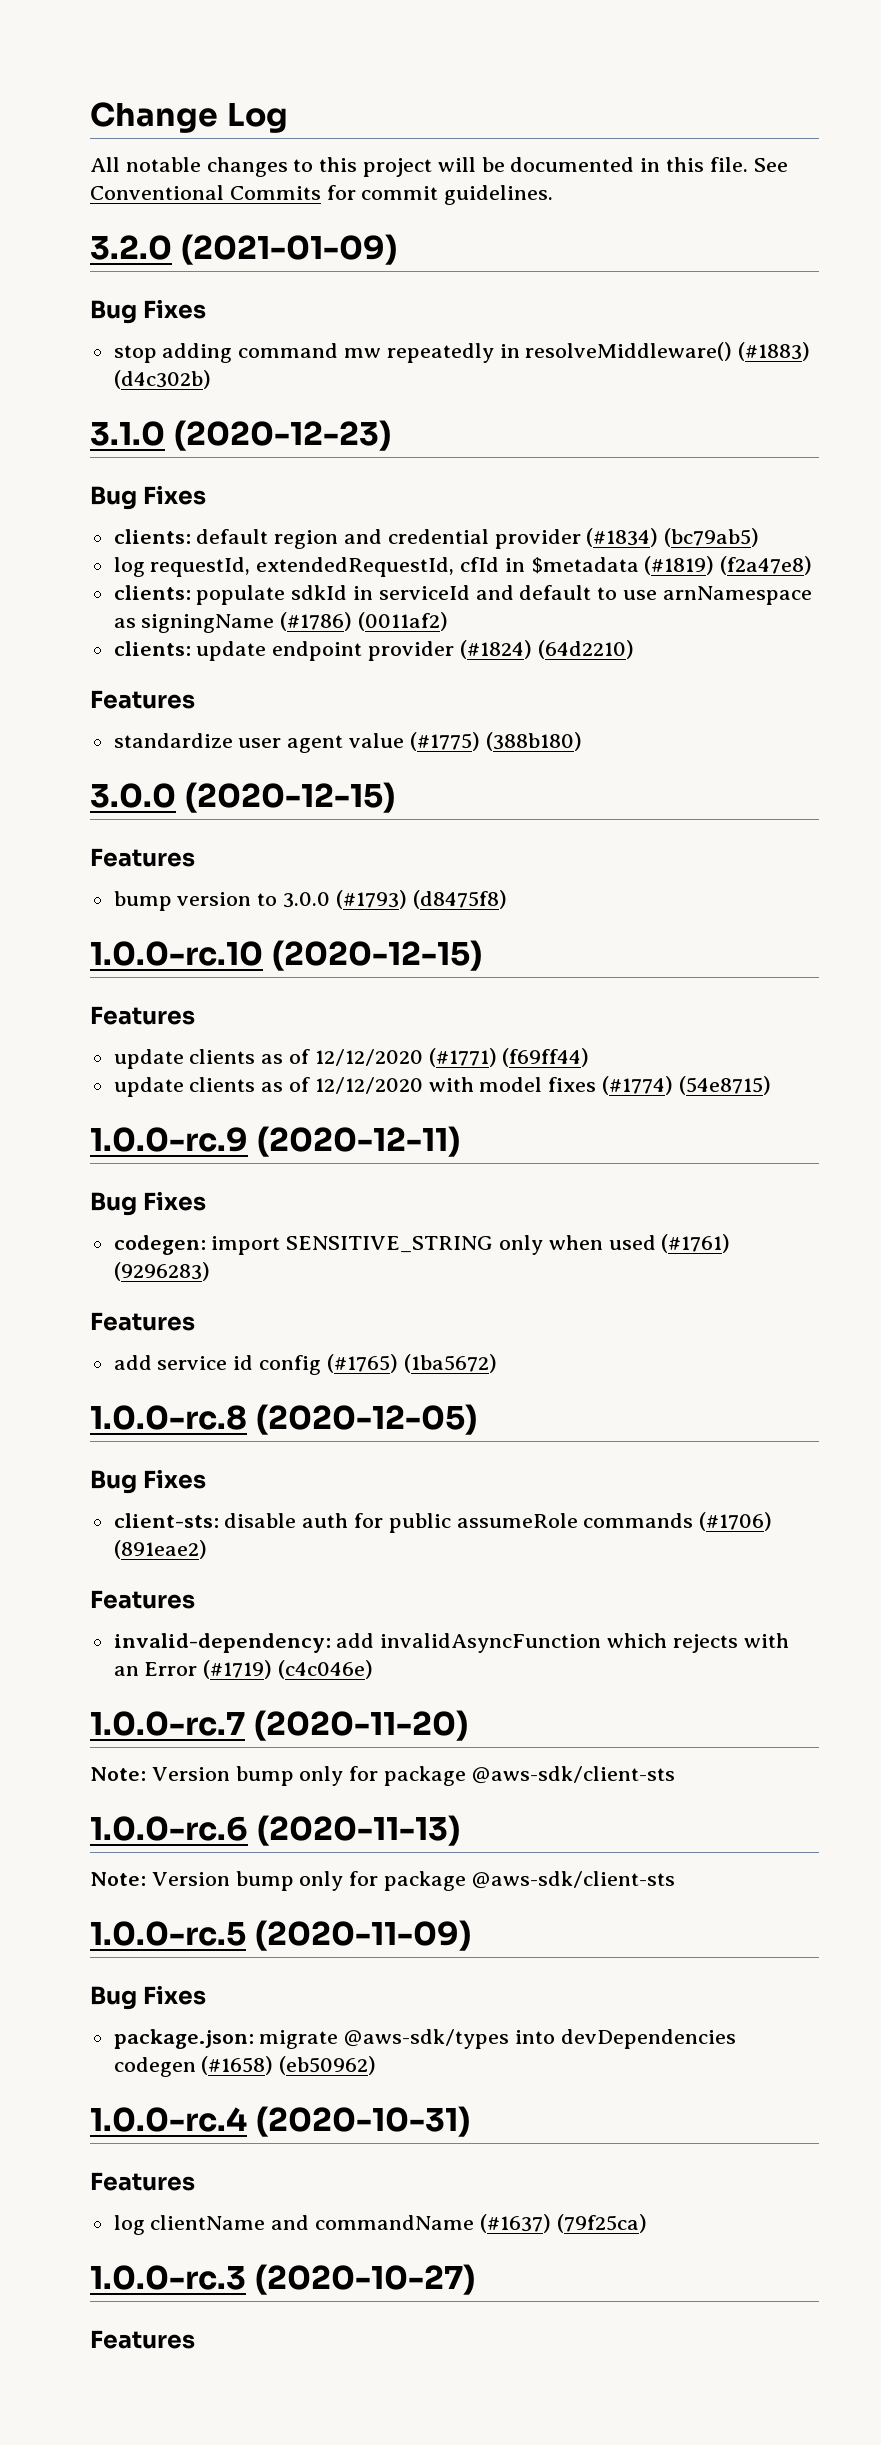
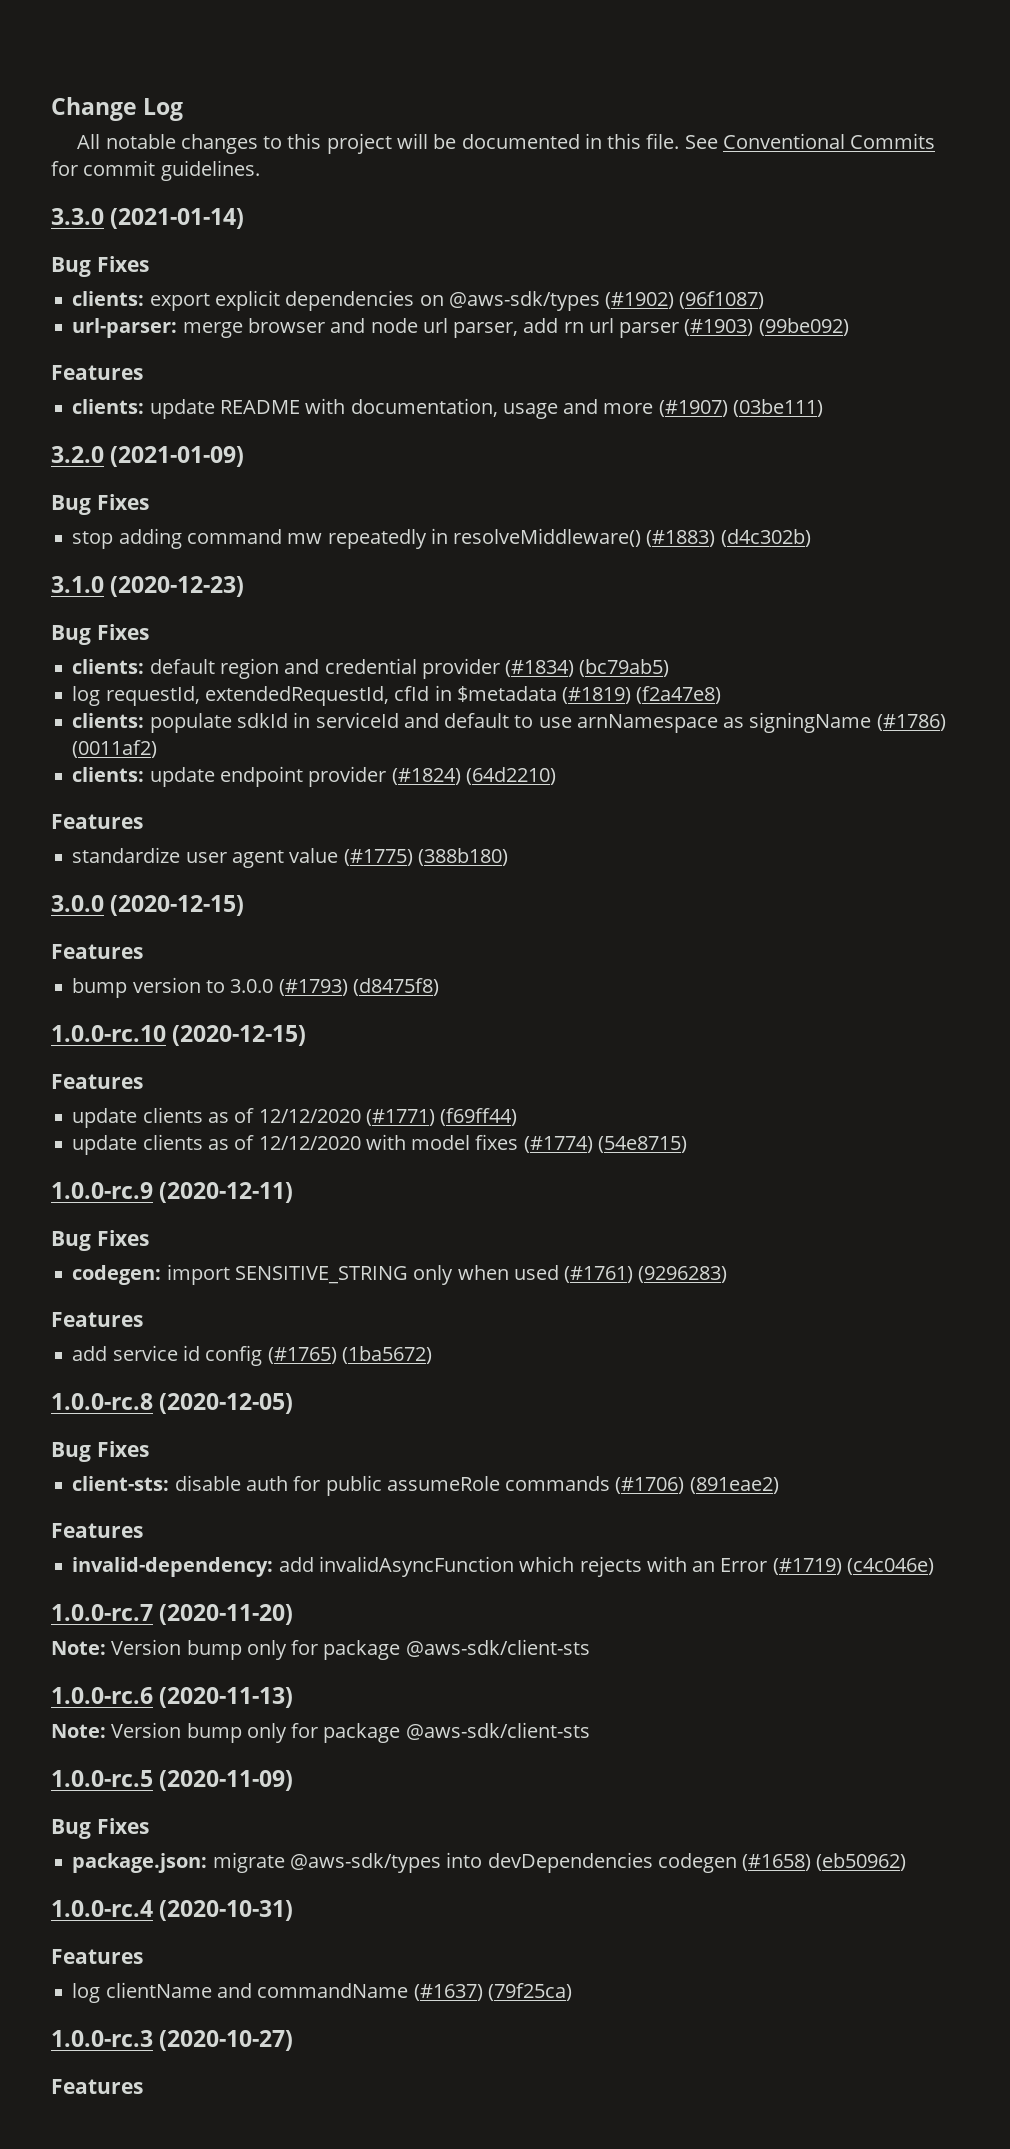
+ 3.3.0 (2021-01-14)
+ Bug Fixes
+ clients: export explicit dependencies on @aws-sdk/types (#1902) (96f1087)
+ url-parser: merge browser and node url parser, add rn url parser (#1903) (99be092)
+ Features
+ clients: update README with documentation, usage and more (#1907) (03be111)

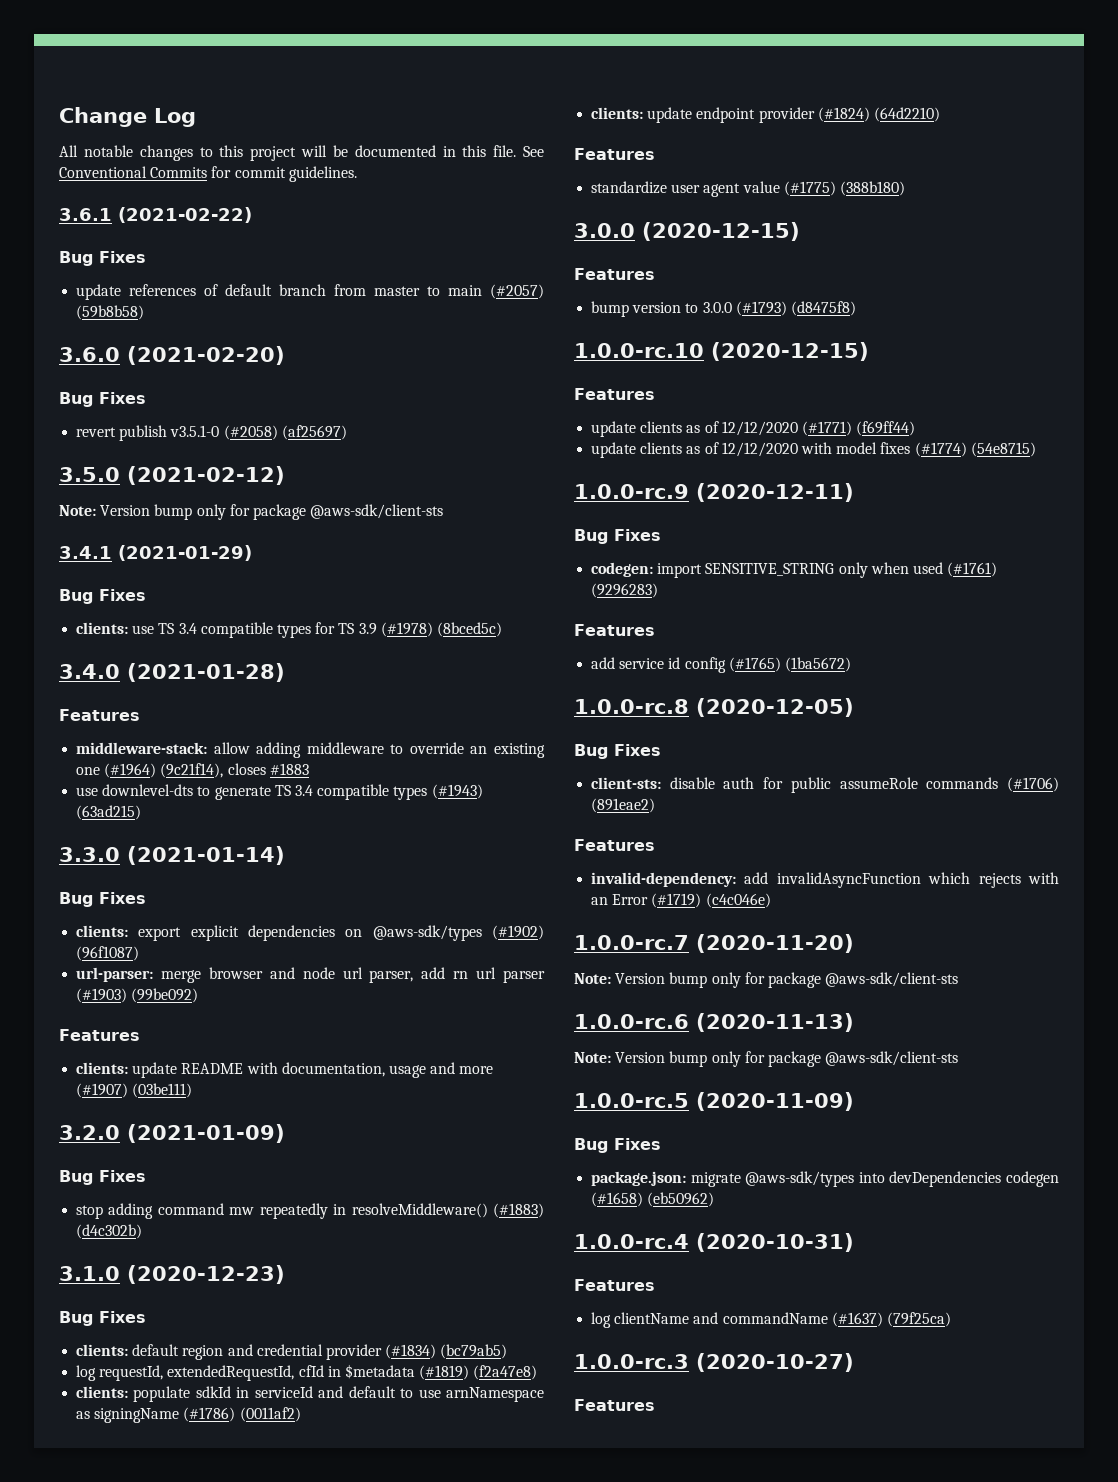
+ 3.6.1 (2021-02-22)
+ Bug Fixes
+ update references of default branch from master to main (#2057) (59b8b58)
+ 3.6.0 (2021-02-20)
+ Bug Fixes
+ revert publish v3.5.1-0 (#2058) (af25697)
+ 3.5.0 (2021-02-12)
+ Note: Version bump only for package @aws-sdk/client-sts
+ 3.4.1 (2021-01-29)
+ Bug Fixes
+ clients: use TS 3.4 compatible types for TS 3.9 (#1978) (8bced5c)
+ 3.4.0 (2021-01-28)
+ Features
+ middleware-stack: allow adding middleware to override an existing one (#1964) (9c21f14), closes #1883
+ use downlevel-dts to generate TS 3.4 compatible types (#1943) (63ad215)

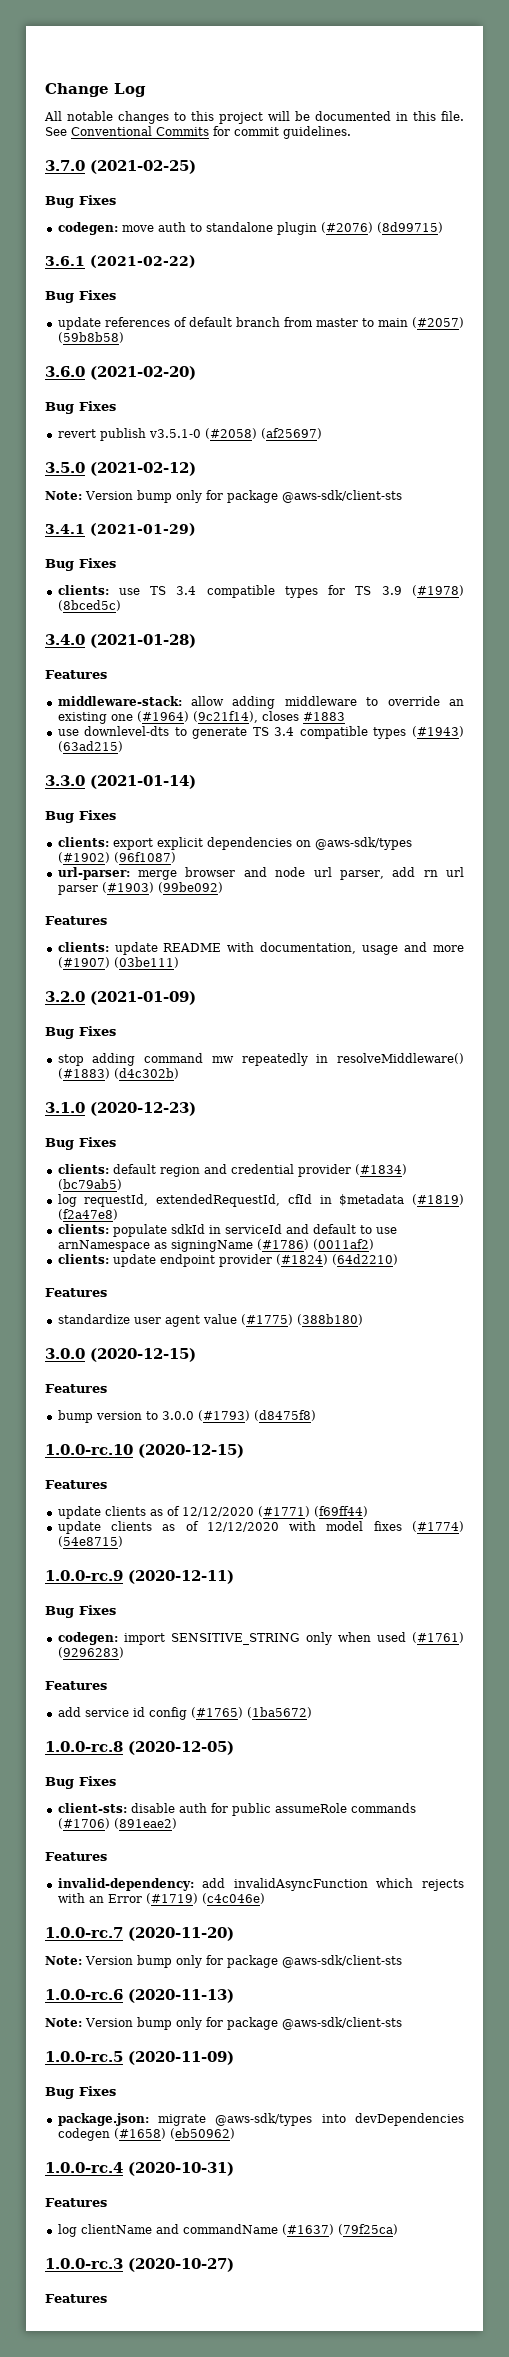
+ 3.7.0 (2021-02-25)
+ Bug Fixes
+ codegen: move auth to standalone plugin (#2076) (8d99715)

